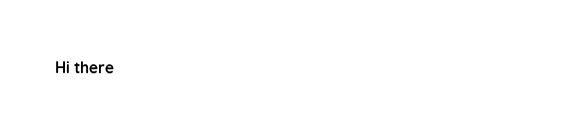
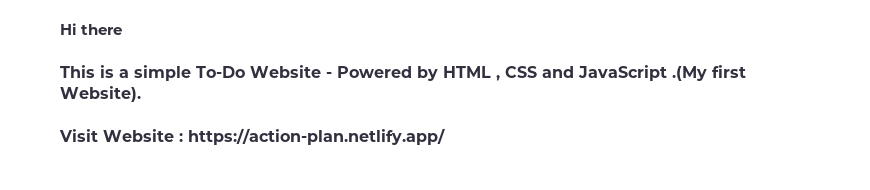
+ This is a simple To-Do Website - Powered by HTML , CSS and JavaScript .(My first Website).
+ Visit Website : https://action-plan.netlify.app/

